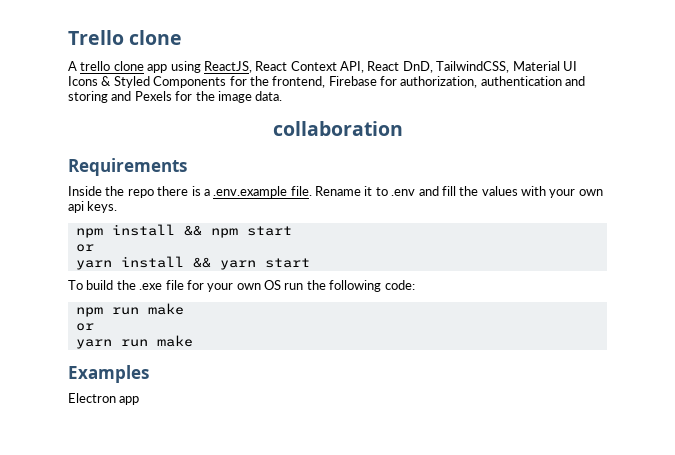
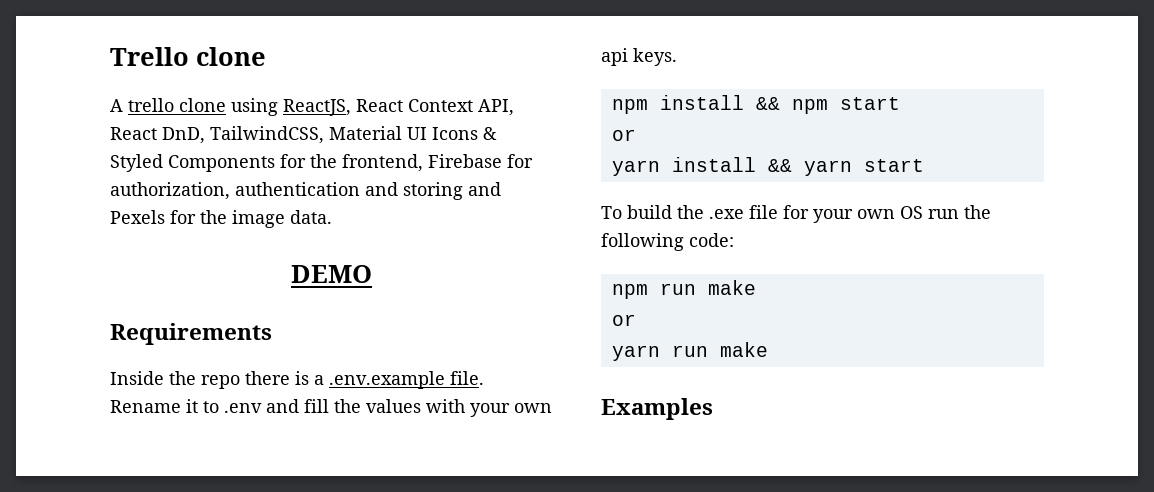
- A trello clone app using ReactJS, React Context API, React DnD, TailwindCSS, Material UI Icons & Styled Components for the frontend, Firebase for authorization, authentication and storing and Pexels for the image data.
+ A trello clone using ReactJS, React Context API, React DnD, TailwindCSS, Material UI Icons & Styled Components for the frontend, Firebase for authorization, authentication and storing and Pexels for the image data.
- collaboration
+ DEMO
- Electron app

